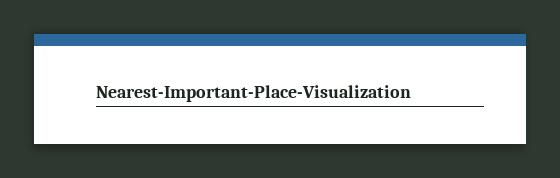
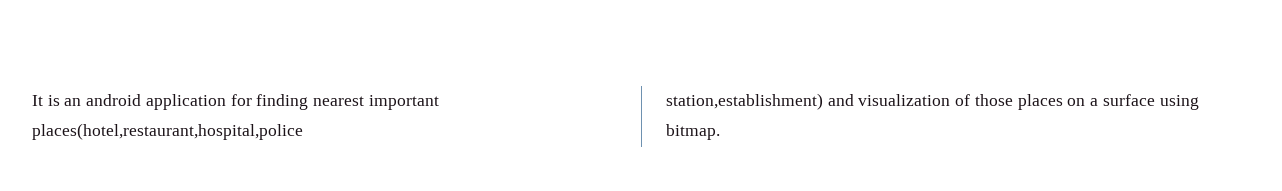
- Nearest-Important-Place-Visualization
+ It is an android application for finding nearest important places(hotel,restaurant,hospital,police
+ station,establishment) and visualization of those places on a surface using bitmap.

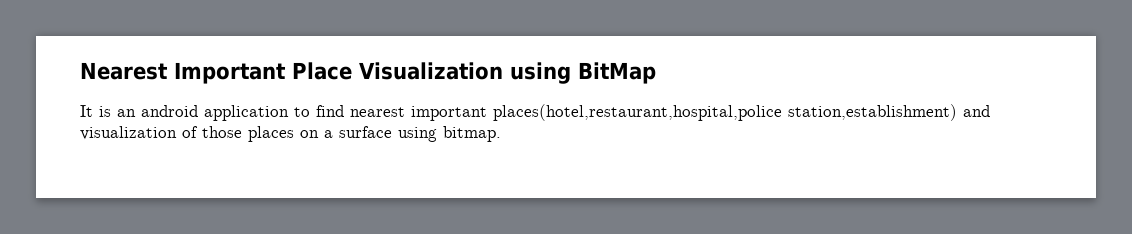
+ Nearest Important Place Visualization using BitMap
- It is an android application for finding nearest important places(hotel,restaurant,hospital,police
- station,establishment) and visualization of those places on a surface using bitmap.
+ It is an android application to find nearest important places(hotel,restaurant,hospital,police station,establishment) and visualization of those places on a surface using bitmap.

